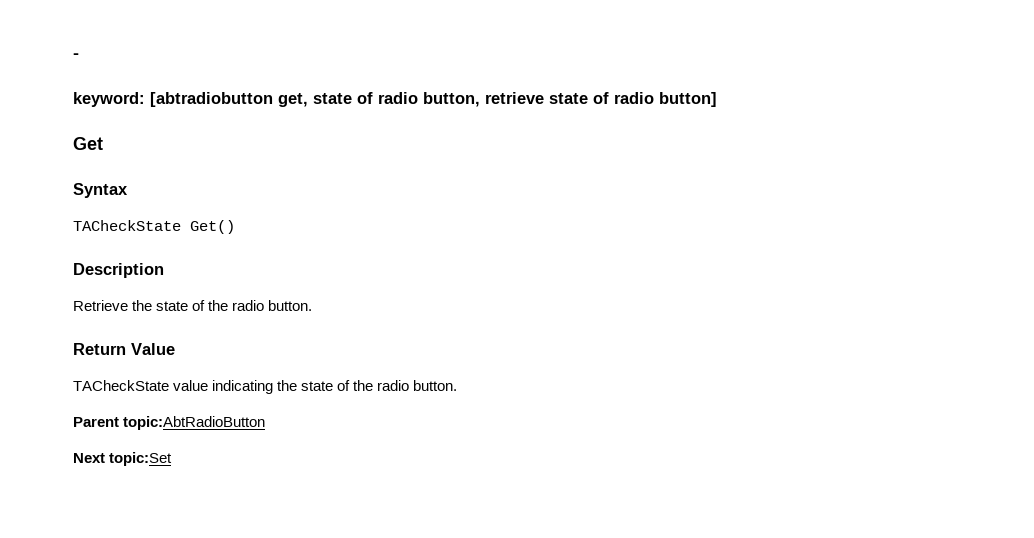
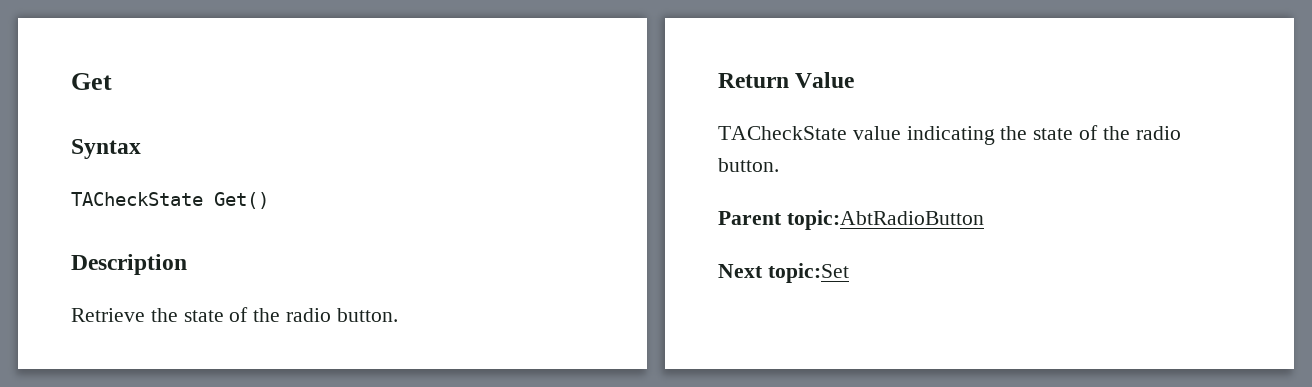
- -
- keyword: [abtradiobutton get, state of radio button, retrieve state of radio button]

